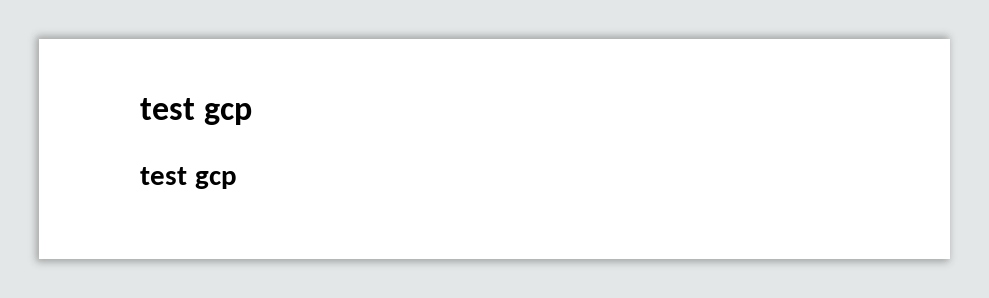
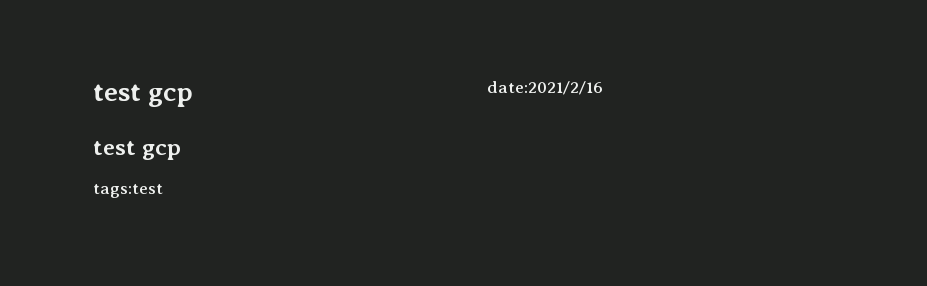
+ tags:test
+ date:2021/2/16

